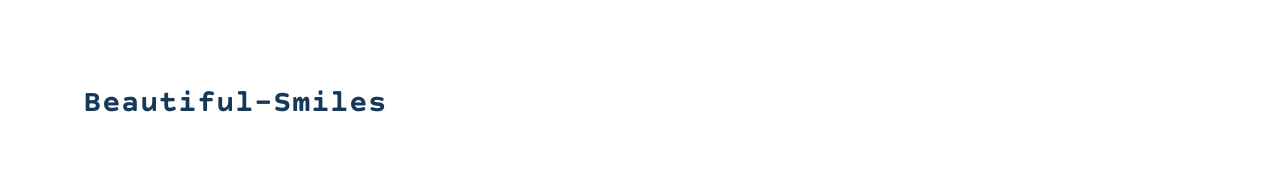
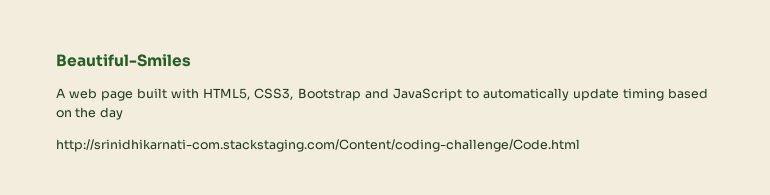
+ A web page built with HTML5, CSS3, Bootstrap and JavaScript to automatically update timing based on the day
+ http://srinidhikarnati-com.stackstaging.com/Content/coding-challenge/Code.html

